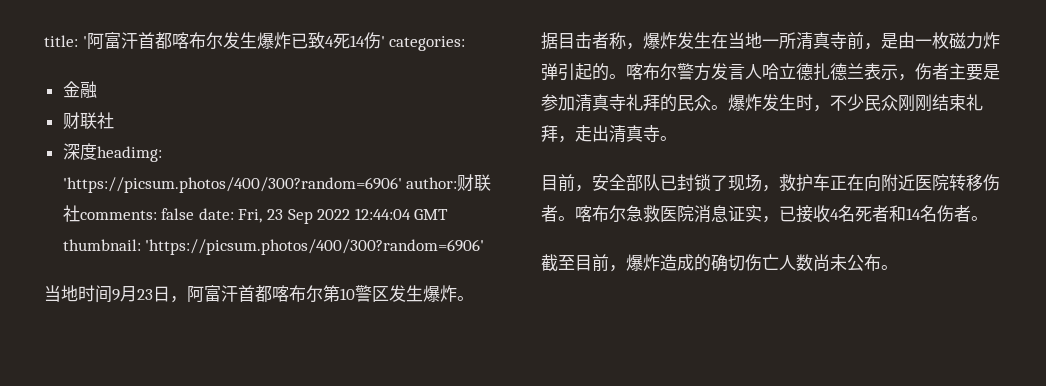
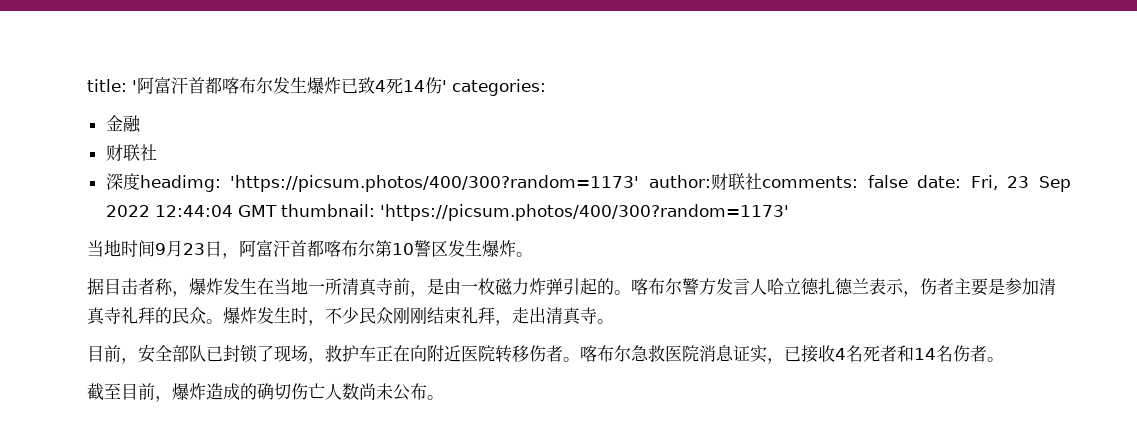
- 深度headimg: 'https://picsum.photos/400/300?random=6906' author:财联社comments: false date: Fri, 23 Sep 2022 12:44:04 GMT thumbnail: 'https://picsum.photos/400/300?random=6906'
+ 深度headimg: 'https://picsum.photos/400/300?random=1173' author:财联社comments: false date: Fri, 23 Sep 2022 12:44:04 GMT thumbnail: 'https://picsum.photos/400/300?random=1173'

